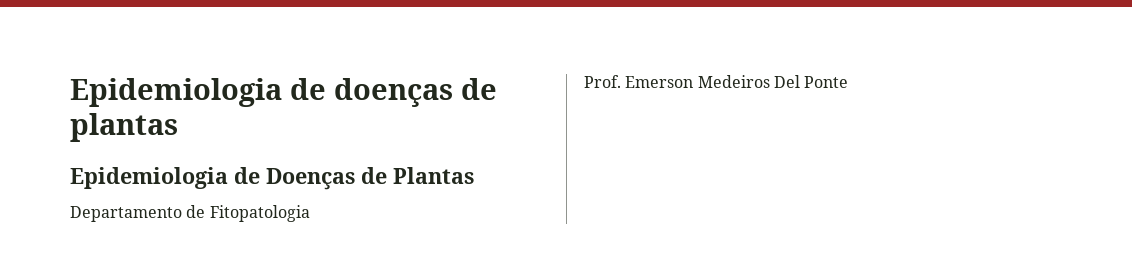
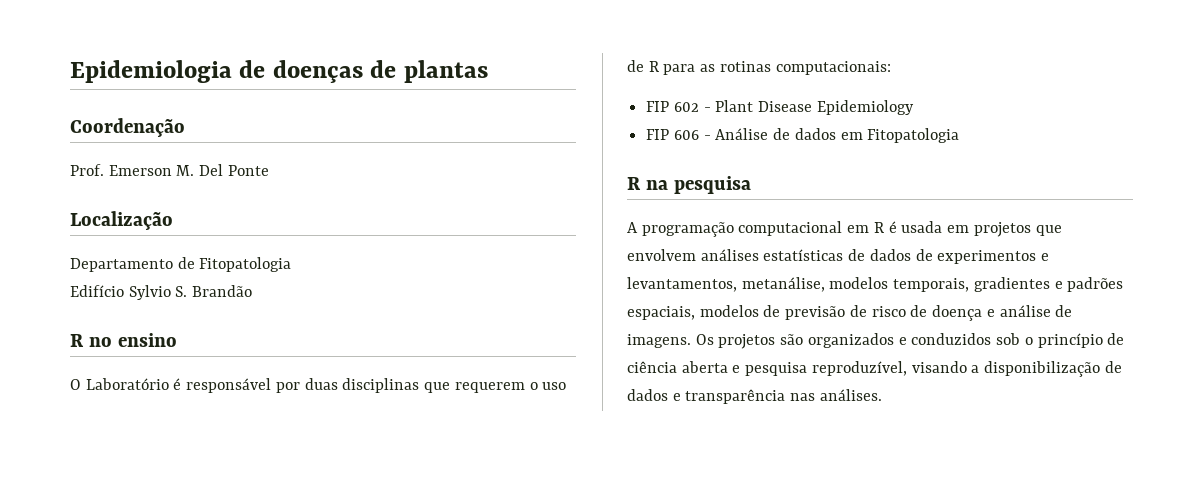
- Epidemiologia de Doenças de Plantas
+ Coordenação
+ Prof. Emerson M. Del Ponte
+ Localização
  Departamento de Fitopatologia
- Prof. Emerson Medeiros Del Ponte
+ Edifício Sylvio S. Brandão
+ R no ensino
+ O Laboratório é responsável por duas disciplinas que requerem o uso de R para as rotinas computacionais:
+ FIP 602 - Plant Disease Epidemiology
+ FIP 606 - Análise de dados em Fitopatologia
+ R na pesquisa
+ A programação computacional em R é usada em projetos que envolvem análises estatísticas de dados de experimentos e levantamentos, metanálise, modelos temporais, gradientes e padrões espaciais, modelos de previsão de risco de doença e análise de imagens. Os projetos são organizados e conduzidos sob o princípio de ciência aberta e pesquisa reproduzível, visando a disponibilização de dados e transparência nas análises.

